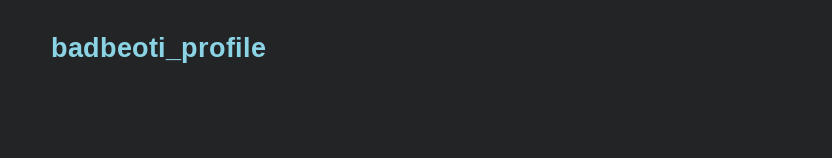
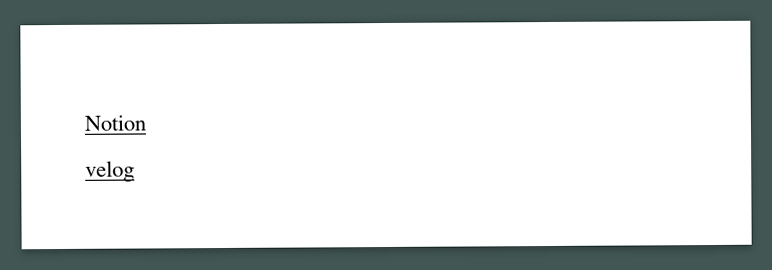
- badbeoti_profile
+ Notion
+ velog

